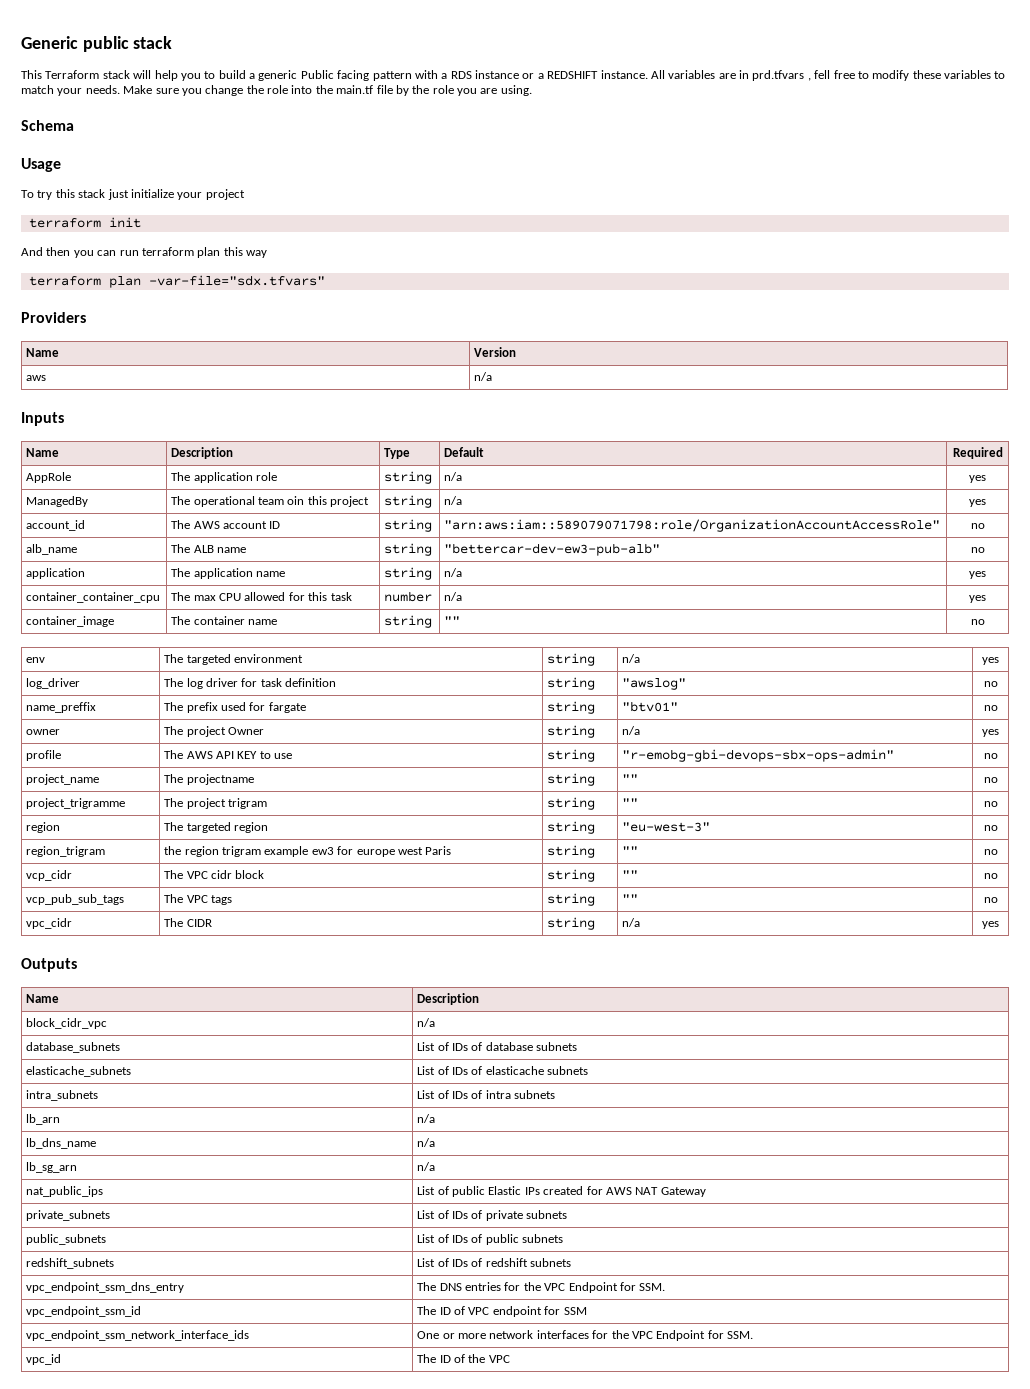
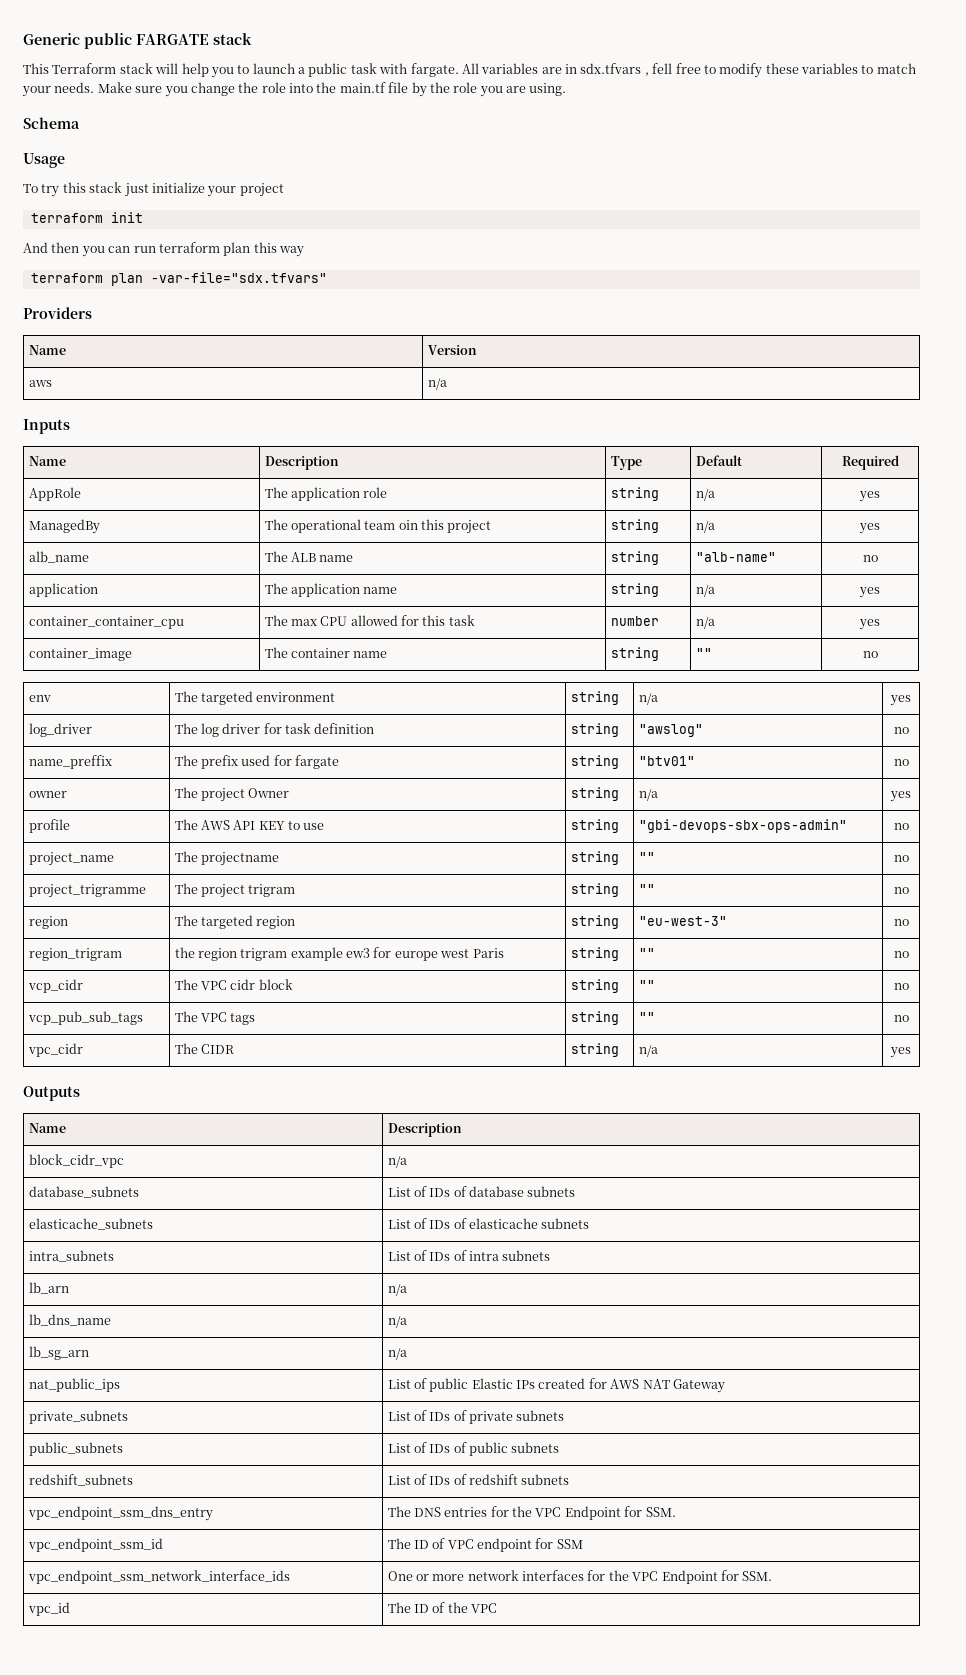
- Generic public stack
+ Generic public FARGATE stack
- This Terraform stack will help you to build a generic Public facing pattern with a RDS instance or a REDSHIFT instance.
+ This Terraform stack will help you to launch a public task with fargate.
- All variables are in prd.tfvars , fell free to modify these variables to match your needs.
+ All variables are in sdx.tfvars , fell free to modify these variables to match your needs.
- account_id | The AWS account ID | string | "arn:aws:iam::589079071798:role/OrganizationAccountAccessRole" | no
- alb_name | The ALB name | string | "bettercar-dev-ew3-pub-alb" | no
+ alb_name | The ALB name | string | "alb-name" | no
- profile | The AWS API KEY to use | string | "r-emobg-gbi-devops-sbx-ops-admin" | no
+ profile | The AWS API KEY to use | string | "gbi-devops-sbx-ops-admin" | no

